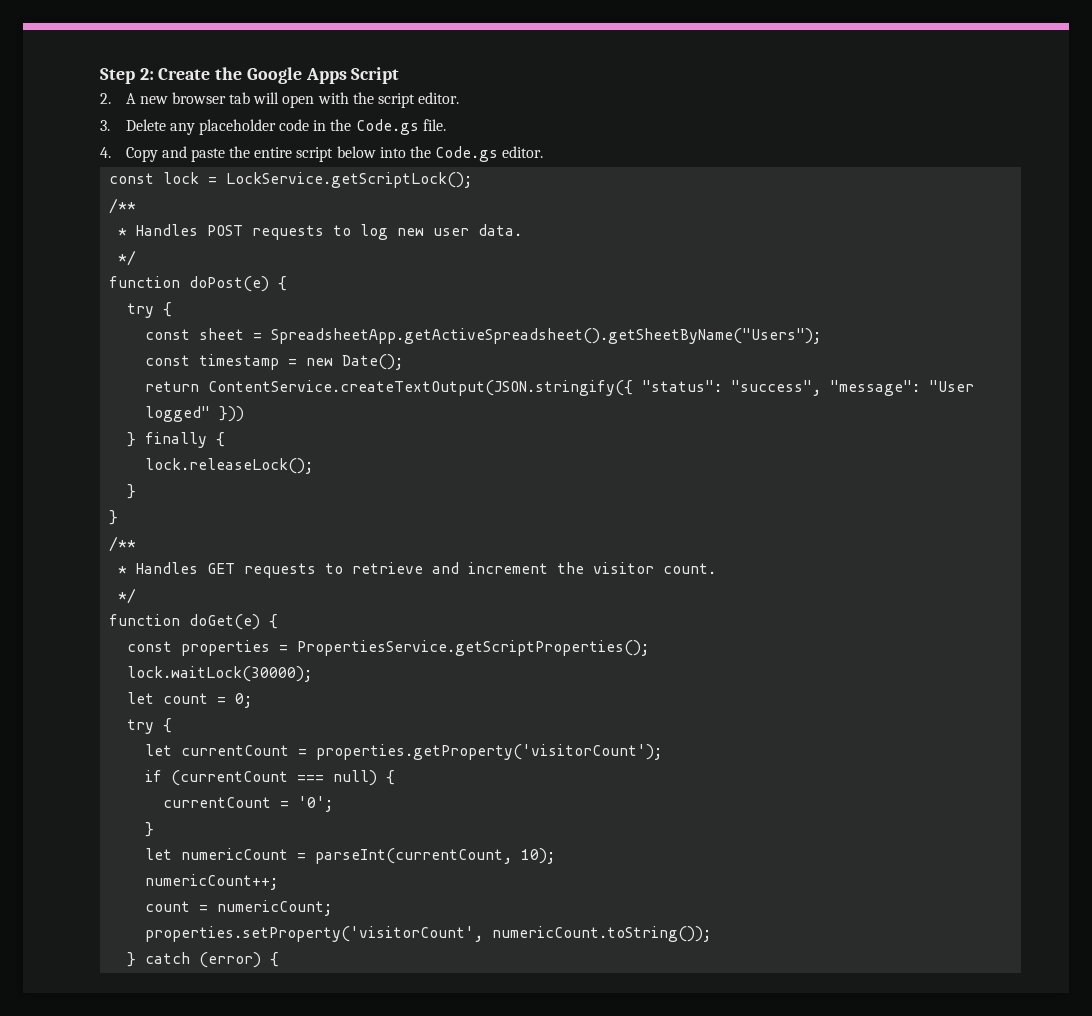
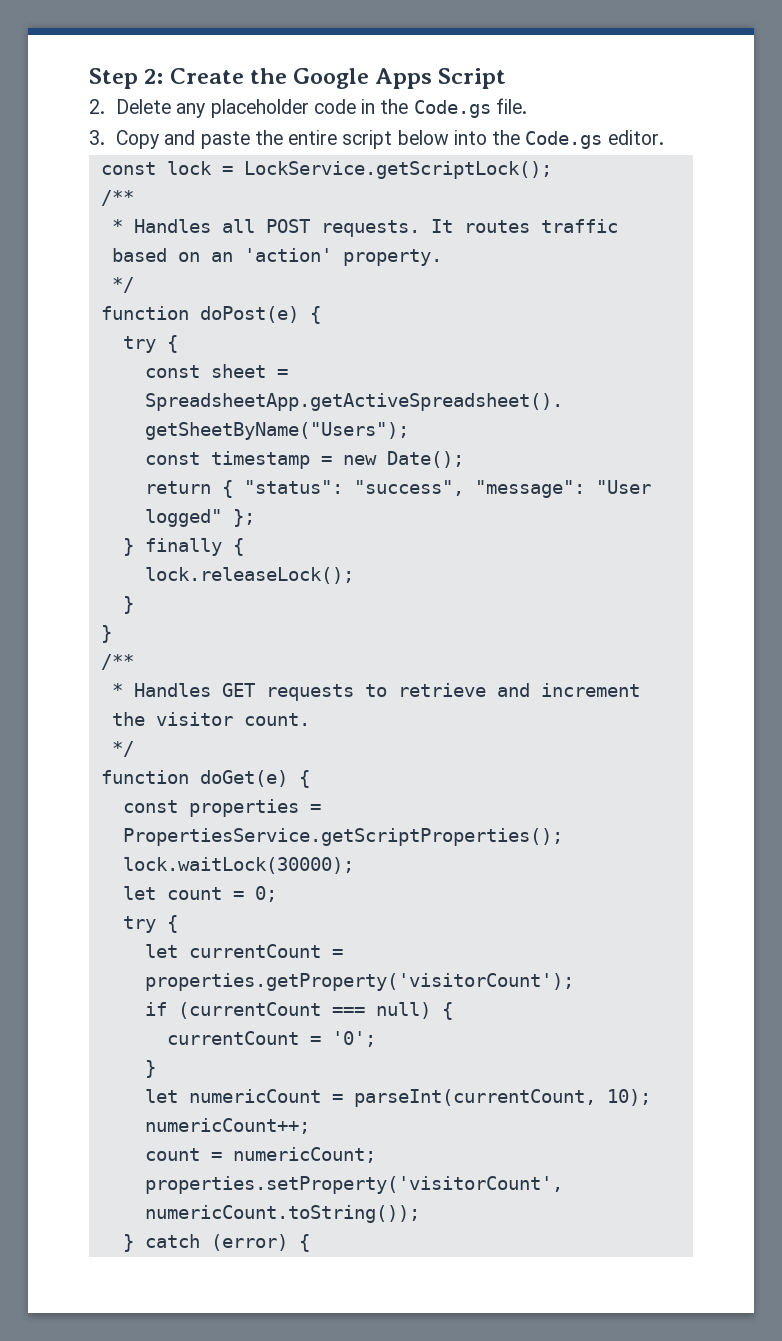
- 2. A new browser tab will open with the script editor.
- 3. Delete any placeholder code in the Code.gs file.
+ 2. Delete any placeholder code in the Code.gs file.
- 4. Copy and paste the entire script below into the Code.gs editor.
+ 3. Copy and paste the entire script below into the Code.gs editor.
- * Handles POST requests to log new user data.
+ * Handles all POST requests. It routes traffic based on an 'action' property.
- return ContentService.createTextOutput(JSON.stringify({ "status": "success", "message": "User logged" }))
+ return { "status": "success", "message": "User logged" };

